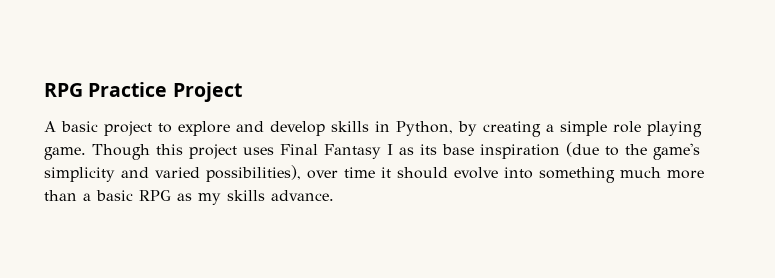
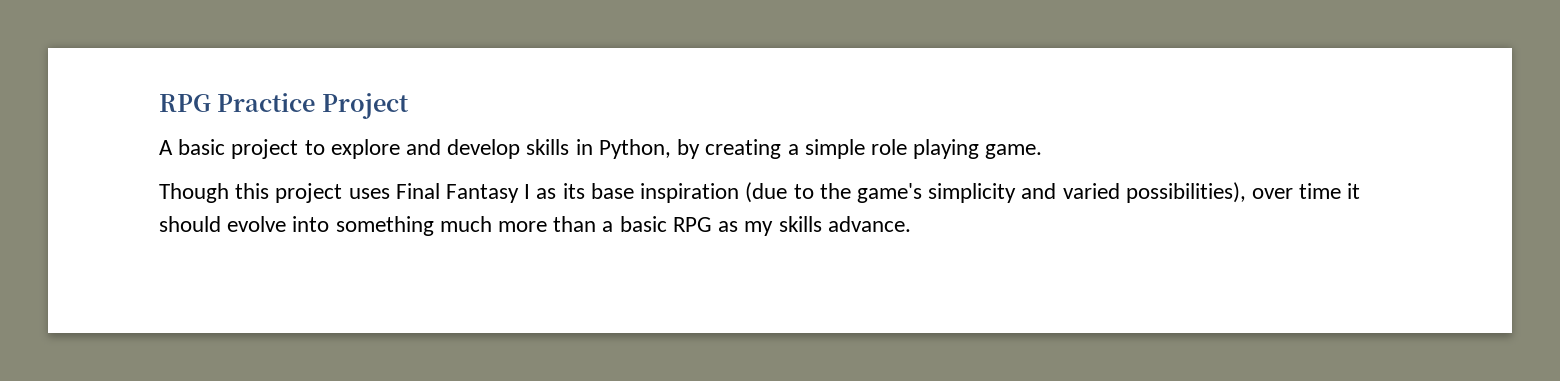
- A basic project to explore and develop skills in Python, by creating a simple role playing game. Though this project uses Final Fantasy I as its base inspiration (due to the game's simplicity and varied possibilities), over time it should evolve into something much more than a basic RPG as my skills advance.
+ A basic project to explore and develop skills in Python, by creating a simple role playing game.
+ Though this project uses Final Fantasy I as its base inspiration (due to the game's simplicity and varied possibilities), over time it should evolve into something much more than a basic RPG as my skills advance.

